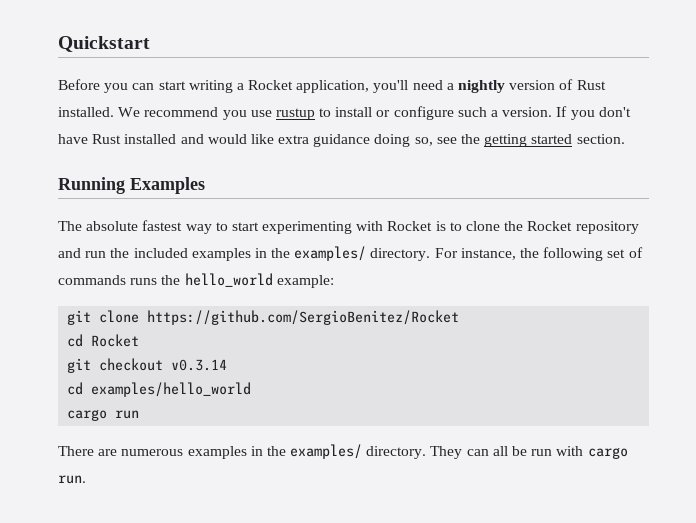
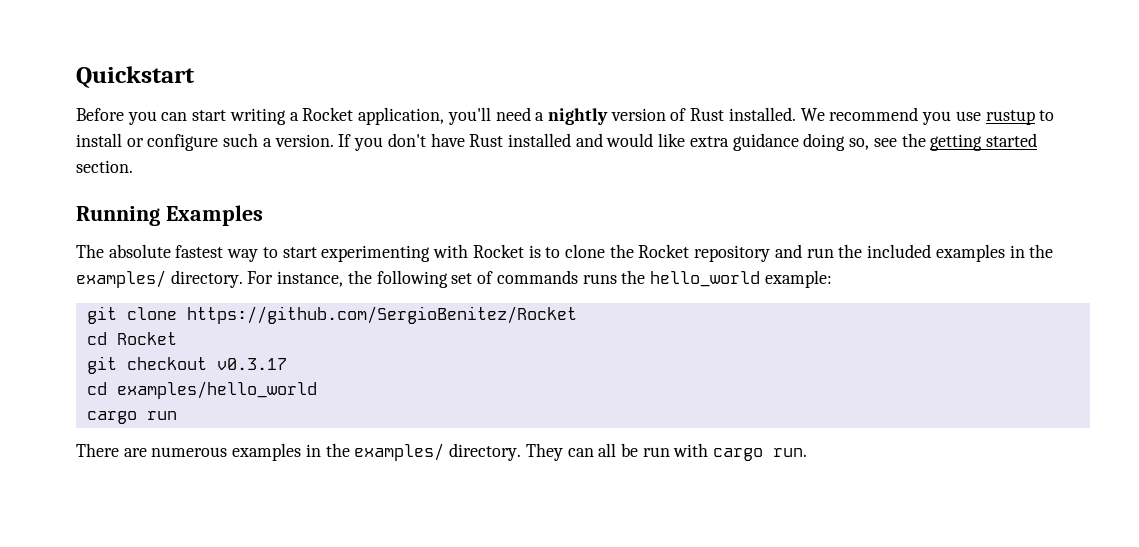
- git checkout v0.3.14
+ git checkout v0.3.17

